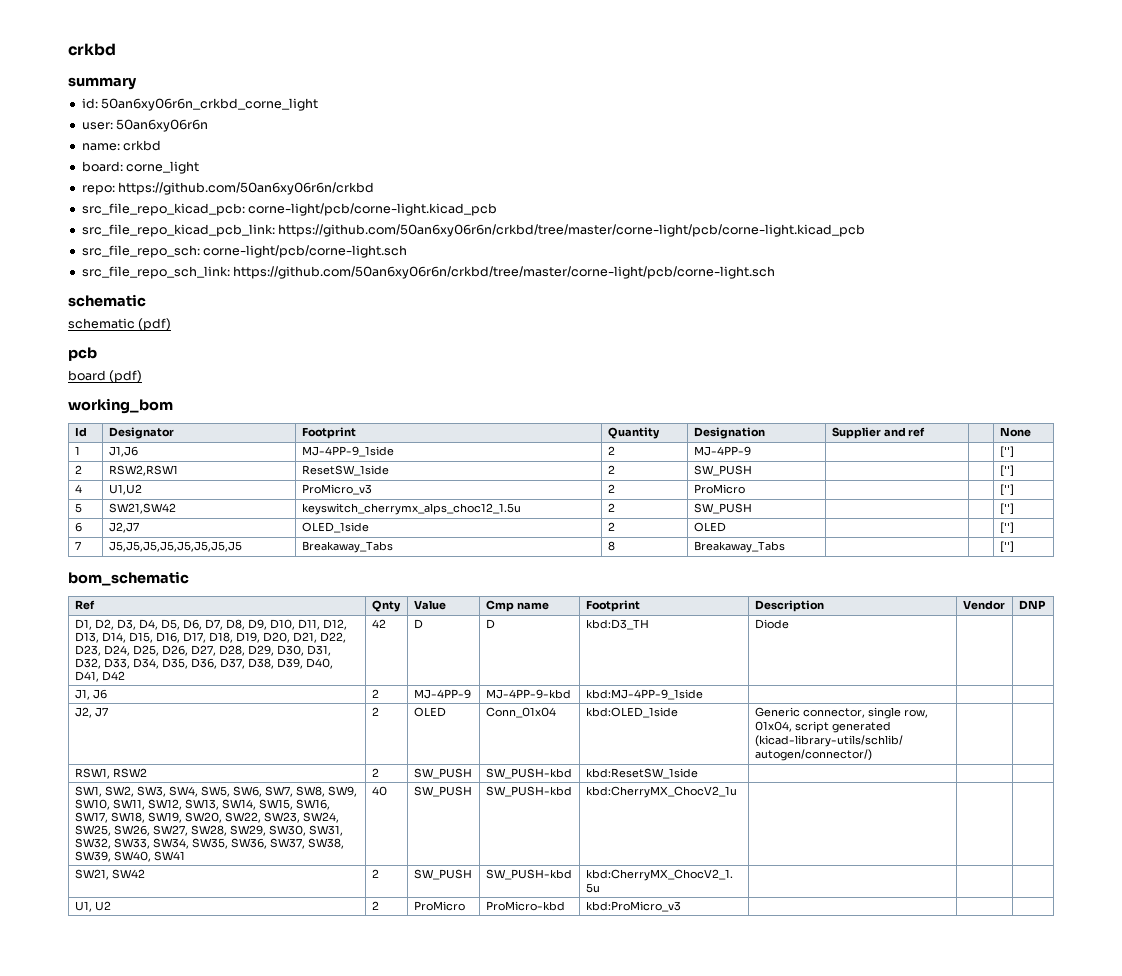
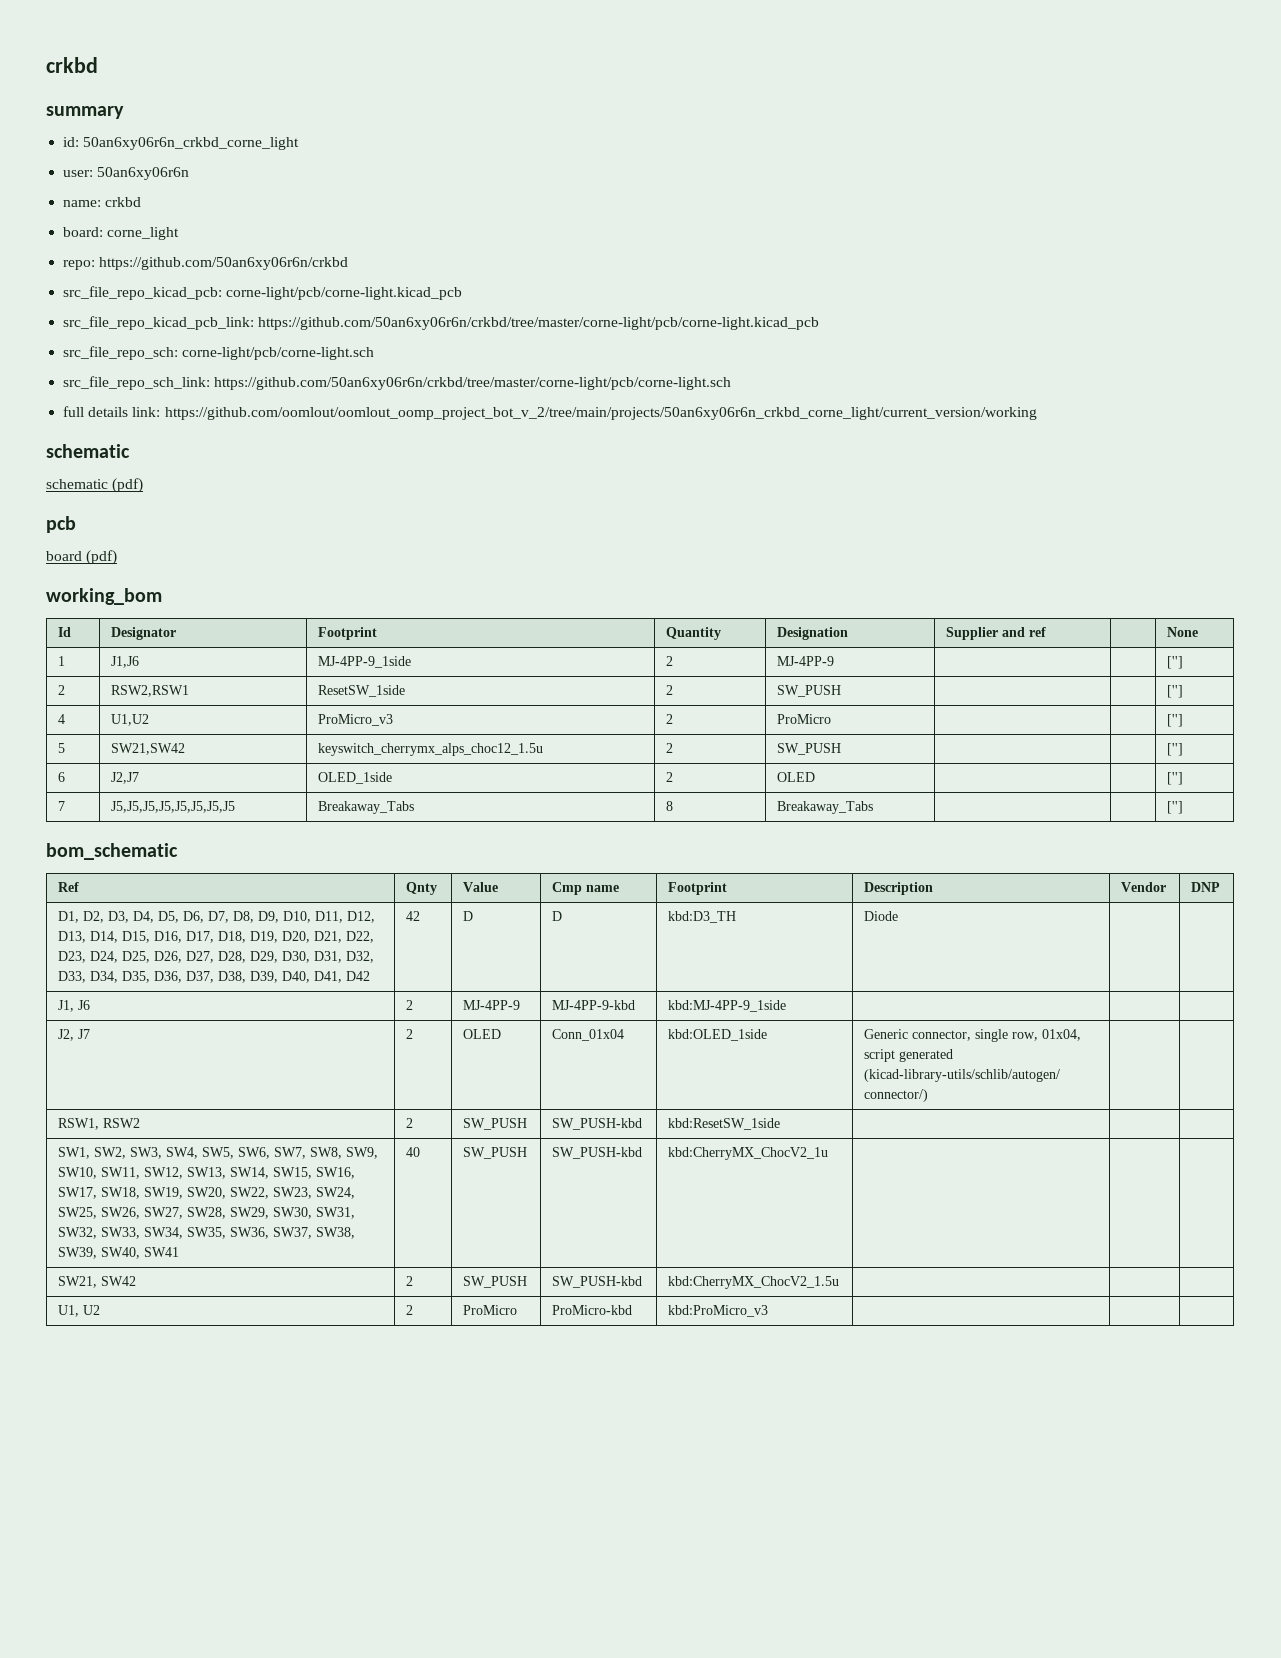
+ full details link: https://github.com/oomlout/oomlout_oomp_project_bot_v_2/tree/main/projects/50an6xy06r6n_crkbd_corne_light/current_version/working

